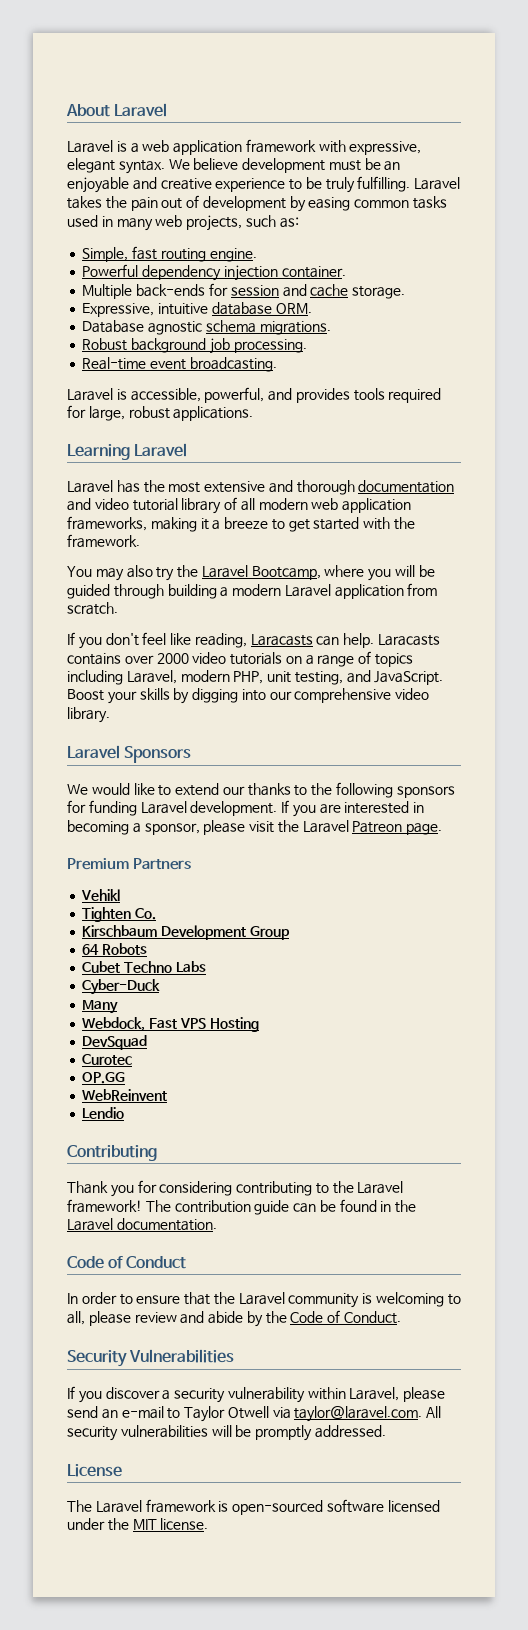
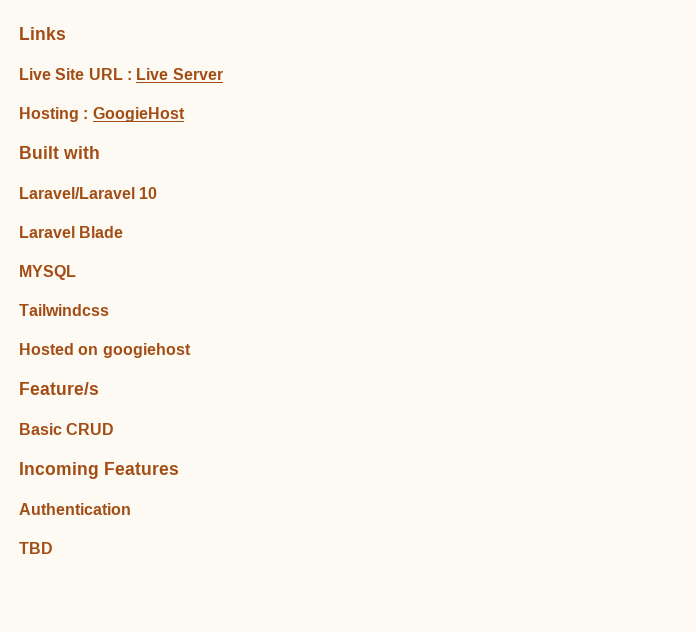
- About Laravel
- Laravel is a web application framework with expressive, elegant syntax. We believe development must be an enjoyable and creative experience to be truly fulfilling. Laravel takes the pain out of development by easing common tasks used in many web projects, such as:
- Simple, fast routing engine.
- Powerful dependency injection container.
- Multiple back-ends for session and cache storage.
- Expressive, intuitive database ORM.
- Database agnostic schema migrations.
- Robust background job processing.
- Real-time event broadcasting.
- Laravel is accessible, powerful, and provides tools required for large, robust applications.
- Learning Laravel
- Laravel has the most extensive and thorough documentation and video tutorial library of all modern web application frameworks, making it a breeze to get started with the framework.
- You may also try the Laravel Bootcamp, where you will be guided through building a modern Laravel application from scratch.
- If you don't feel like reading, Laracasts can help. Laracasts contains over 2000 video tutorials on a range of topics including Laravel, modern PHP, unit testing, and JavaScript. Boost your skills by digging into our comprehensive video library.
- Laravel Sponsors
- We would like to extend our thanks to the following sponsors for funding Laravel development. If you are interested in becoming a sponsor, please visit the Laravel Patreon page.
- Premium Partners
- Vehikl
- Tighten Co.
- Kirschbaum Development Group
- 64 Robots
- Cubet Techno Labs
- Cyber-Duck
- Many
- Webdock, Fast VPS Hosting
- DevSquad
- Curotec
- OP.GG
- WebReinvent
- Lendio
- Contributing
- Thank you for considering contributing to the Laravel framework! The contribution guide can be found in the Laravel documentation.
- Code of Conduct
- In order to ensure that the Laravel community is welcoming to all, please review and abide by the Code of Conduct.
- Security Vulnerabilities
- If you discover a security vulnerability within Laravel, please send an e-mail to Taylor Otwell via taylor@laravel.com. All security vulnerabilities will be promptly addressed.
- License
- The Laravel framework is open-sourced software licensed under the MIT license.
+ Links
+ Live Site URL : Live Server
+ Hosting : GoogieHost
+ Built with
+ Laravel/Laravel 10
+ Laravel Blade
+ MYSQL
+ Tailwindcss
+ Hosted on googiehost
+ Feature/s
+ Basic CRUD
+ Incoming Features
+ Authentication
+ TBD

